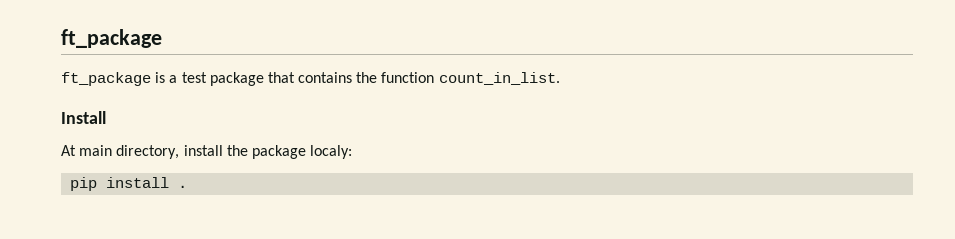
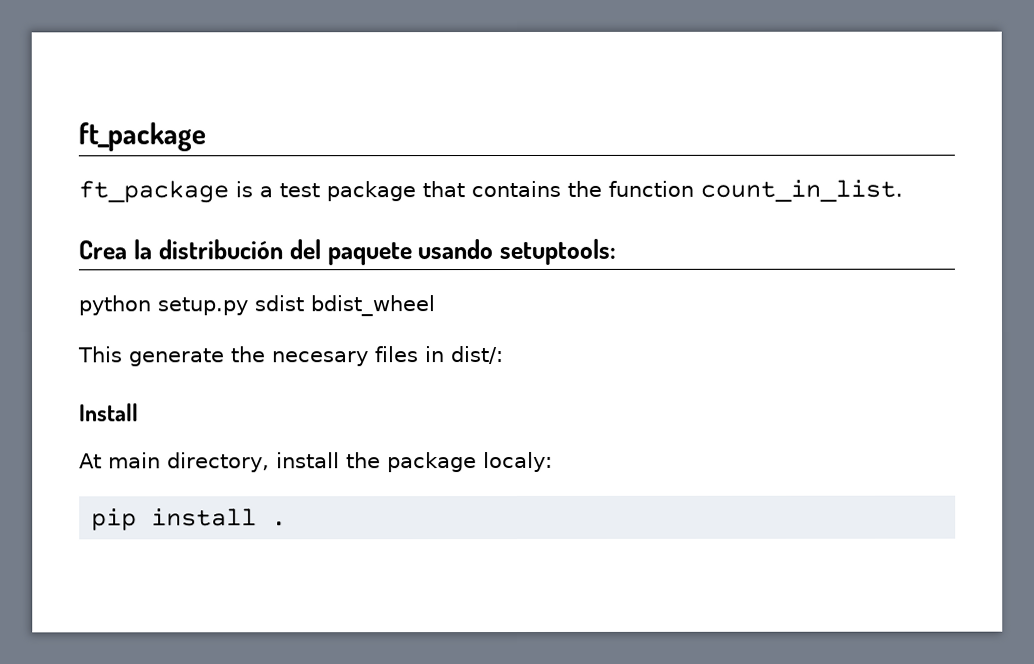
+ Crea la distribución del paquete usando setuptools:
+ python setup.py sdist bdist_wheel
+ This generate the necesary files in dist/:

